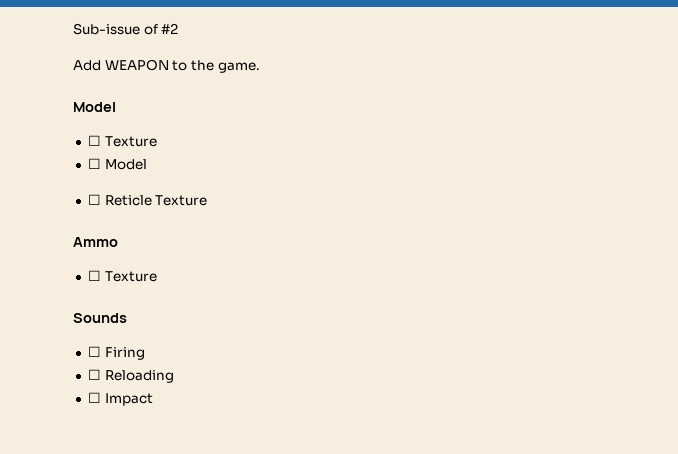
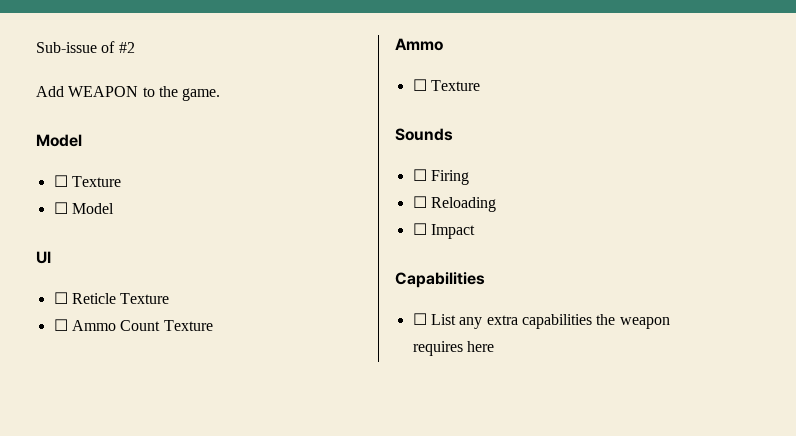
+ UI
+ ☐ Ammo Count Texture
+ Capabilities
+ ☐ List any extra capabilities the weapon requires here

